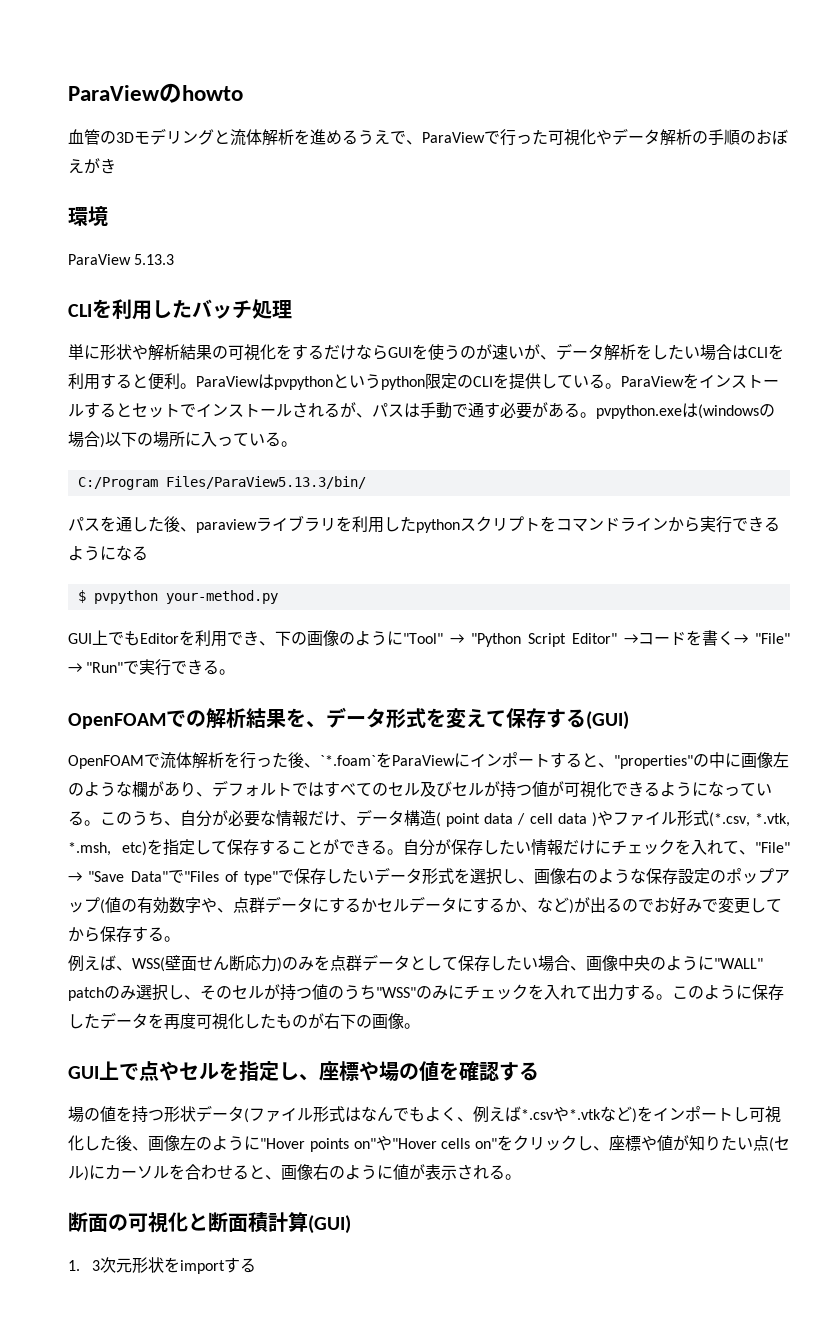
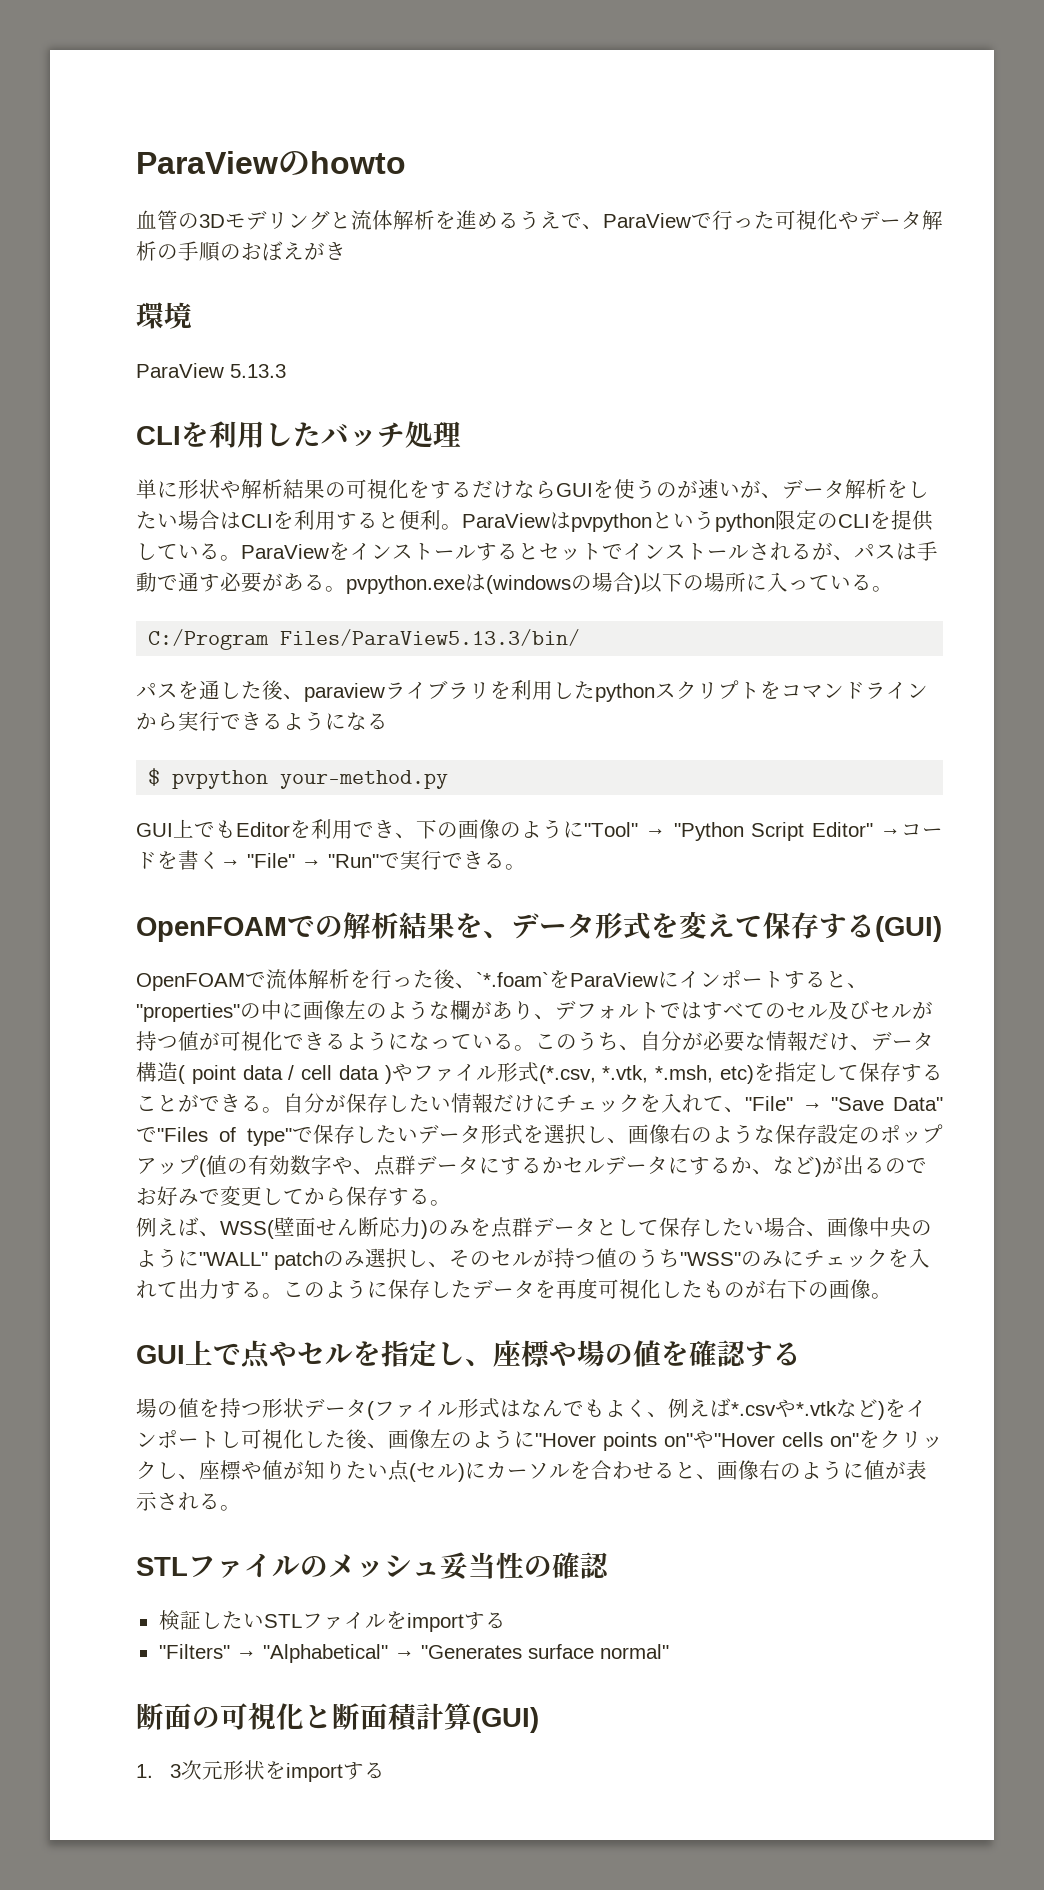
+ STLファイルのメッシュ妥当性の確認
+ 検証したいSTLファイルをimportする
+ "Filters" → "Alphabetical" → "Generates surface normal"

